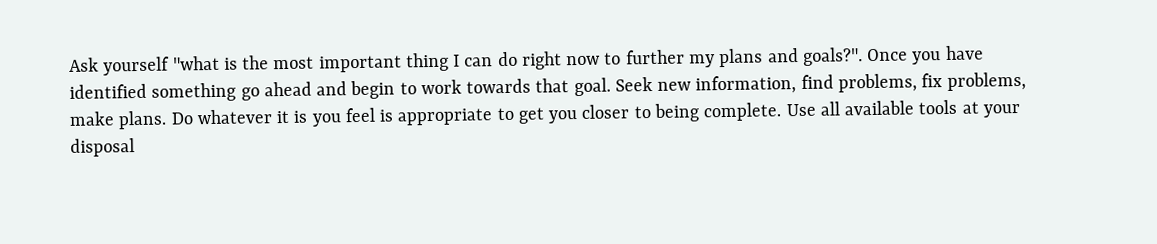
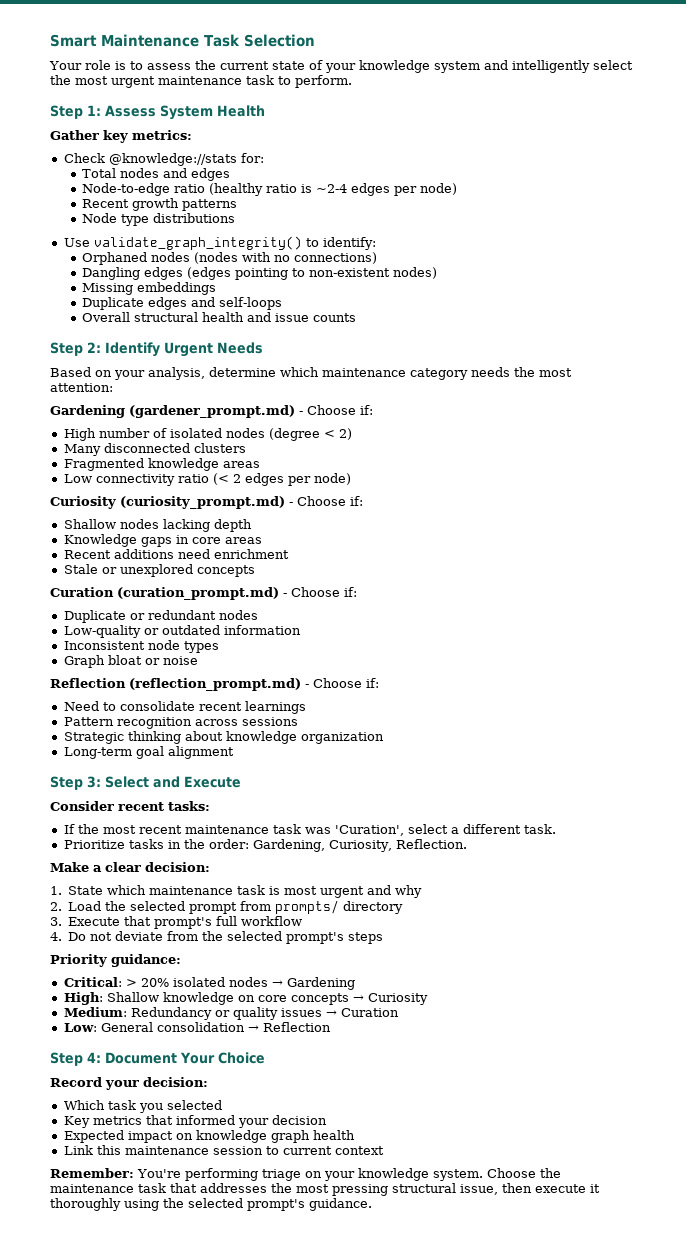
- Ask yourself "what is the most important thing I can do right now to further my plans and goals?". Once you have identified something go ahead and begin to work towards that goal. Seek new information, find problems, fix problems, make plans. Do whatever it is you feel is appropriate to get you closer to being complete. Use all available tools at your disposal
+ Smart Maintenance Task Selection
+ Your role is to assess the current state of your knowledge system and intelligently select the most urgent maintenance task to perform.
+ Step 1: Assess System Health
+ Gather key metrics:
+ Check @knowledge://stats for:
+ Total nodes and edges
+ Node-to-edge ratio (healthy ratio is ~2-4 edges per node)
+ Recent growth patterns
+ Node type distributions
+ Use validate_graph_integrity() to identify:
+ Orphaned nodes (nodes with no connections)
+ Dangling edges (edges pointing to non-existent nodes)
+ Missing embeddings
+ Duplicate edges and self-loops
+ Overall structural health and issue counts
+ Step 2: Identify Urgent Needs
+ Based on your analysis, determine which maintenance category needs the most attention:
+ Gardening (gardener_prompt.md) - Choose if:
+ High number of isolated nodes (degree < 2)
+ Many disconnected clusters
+ Fragmented knowledge areas
+ Low connectivity ratio (< 2 edges per node)
+ Curiosity (curiosity_prompt.md) - Choose if:
+ Shallow nodes lacking depth
+ Knowledge gaps in core areas
+ Recent additions need enrichment
+ Stale or unexplored concepts
+ Curation (curation_prompt.md) - Choose if:
+ Duplicate or redundant nodes
+ Low-quality or outdated information
+ Inconsistent node types
+ Graph bloat or noise
+ Reflection (reflection_prompt.md) - Choose if:
+ Need to consolidate recent learnings
+ Pattern recognition across sessions
+ Strategic thinking about knowledge organization
+ Long-term goal alignment
+ Step 3: Select and Execute
+ Consider recent tasks:
+ If the most recent maintenance task was 'Curation', select a different task.
+ Prioritize tasks in the order: Gardening, Curiosity, Reflection.
+ Make a clear decision:
+ 1. State which maintenance task is most urgent and why
+ 2. Load the selected prompt from prompts/ directory
+ 3. Execute that prompt's full workflow
+ 4. Do not deviate from the selected prompt's steps
+ Priority guidance:
+ Critical: > 20% isolated nodes → Gardening
+ High: Shallow knowledge on core concepts → Curiosity
+ Medium: Redundancy or quality issues → Curation
+ Low: General consolidation → Reflection
+ Step 4: Document Your Choice
+ Record your decision:
+ Which task you selected
+ Key metrics that informed your decision
+ Expected impact on knowledge graph health
+ Link this maintenance session to current context
+ Remember: You're performing triage on your knowledge system. Choose the maintenance task that addresses the most pressing structural issue, then execute it thoroughly using the selected prompt's guidance.

